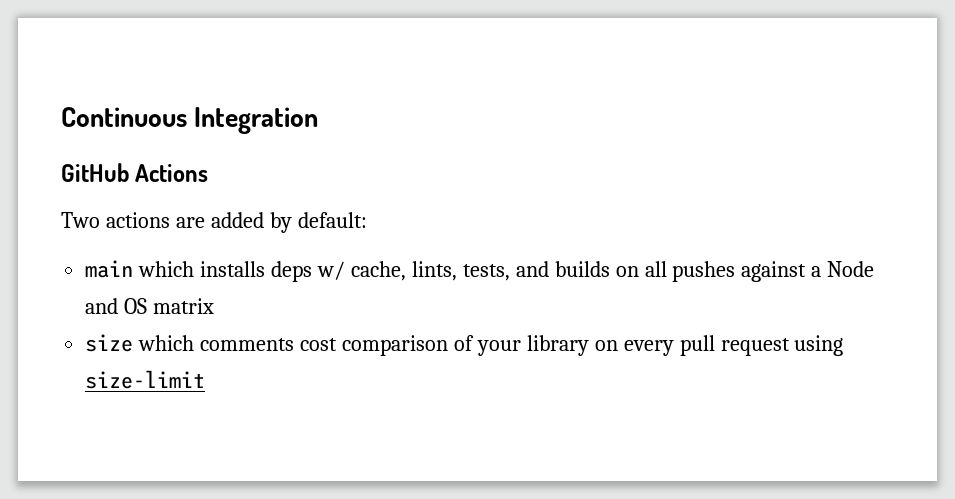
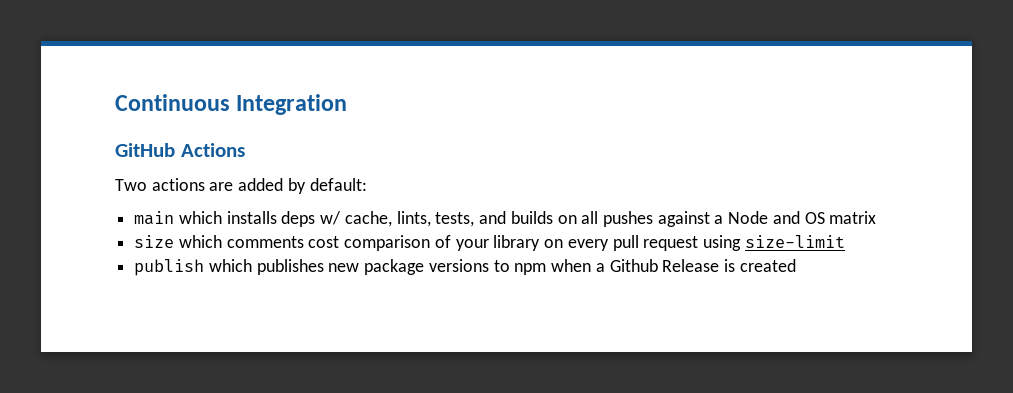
+ publish which publishes new package versions to npm when a Github Release is created

